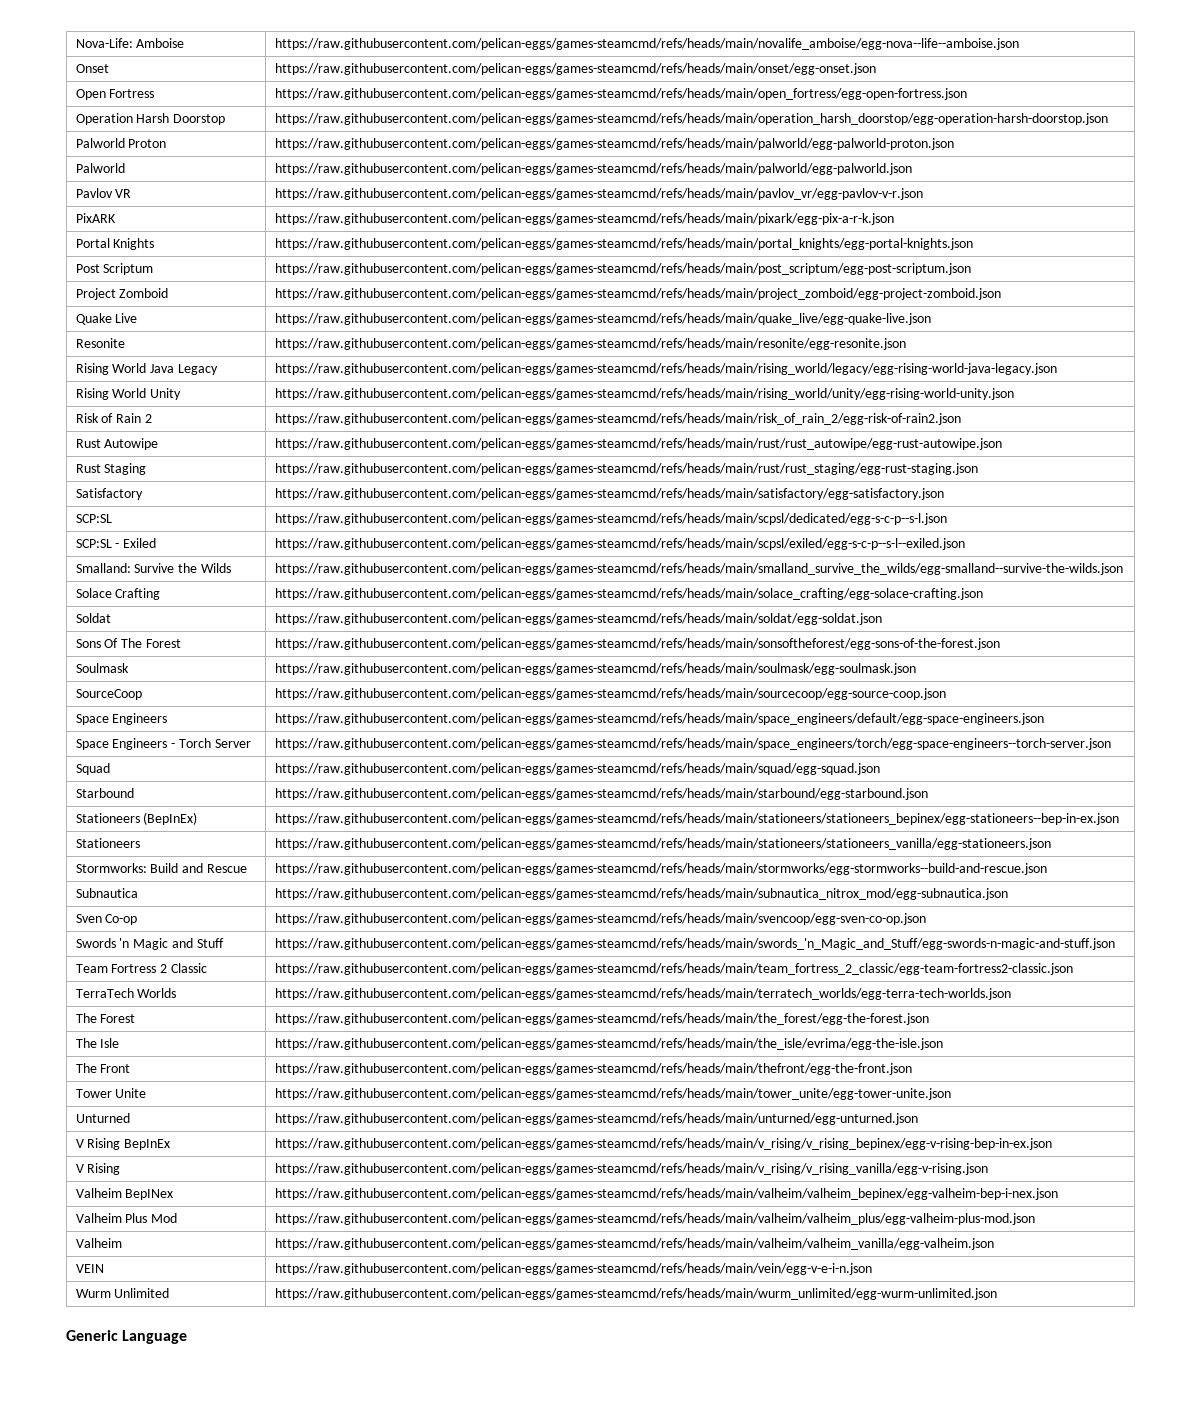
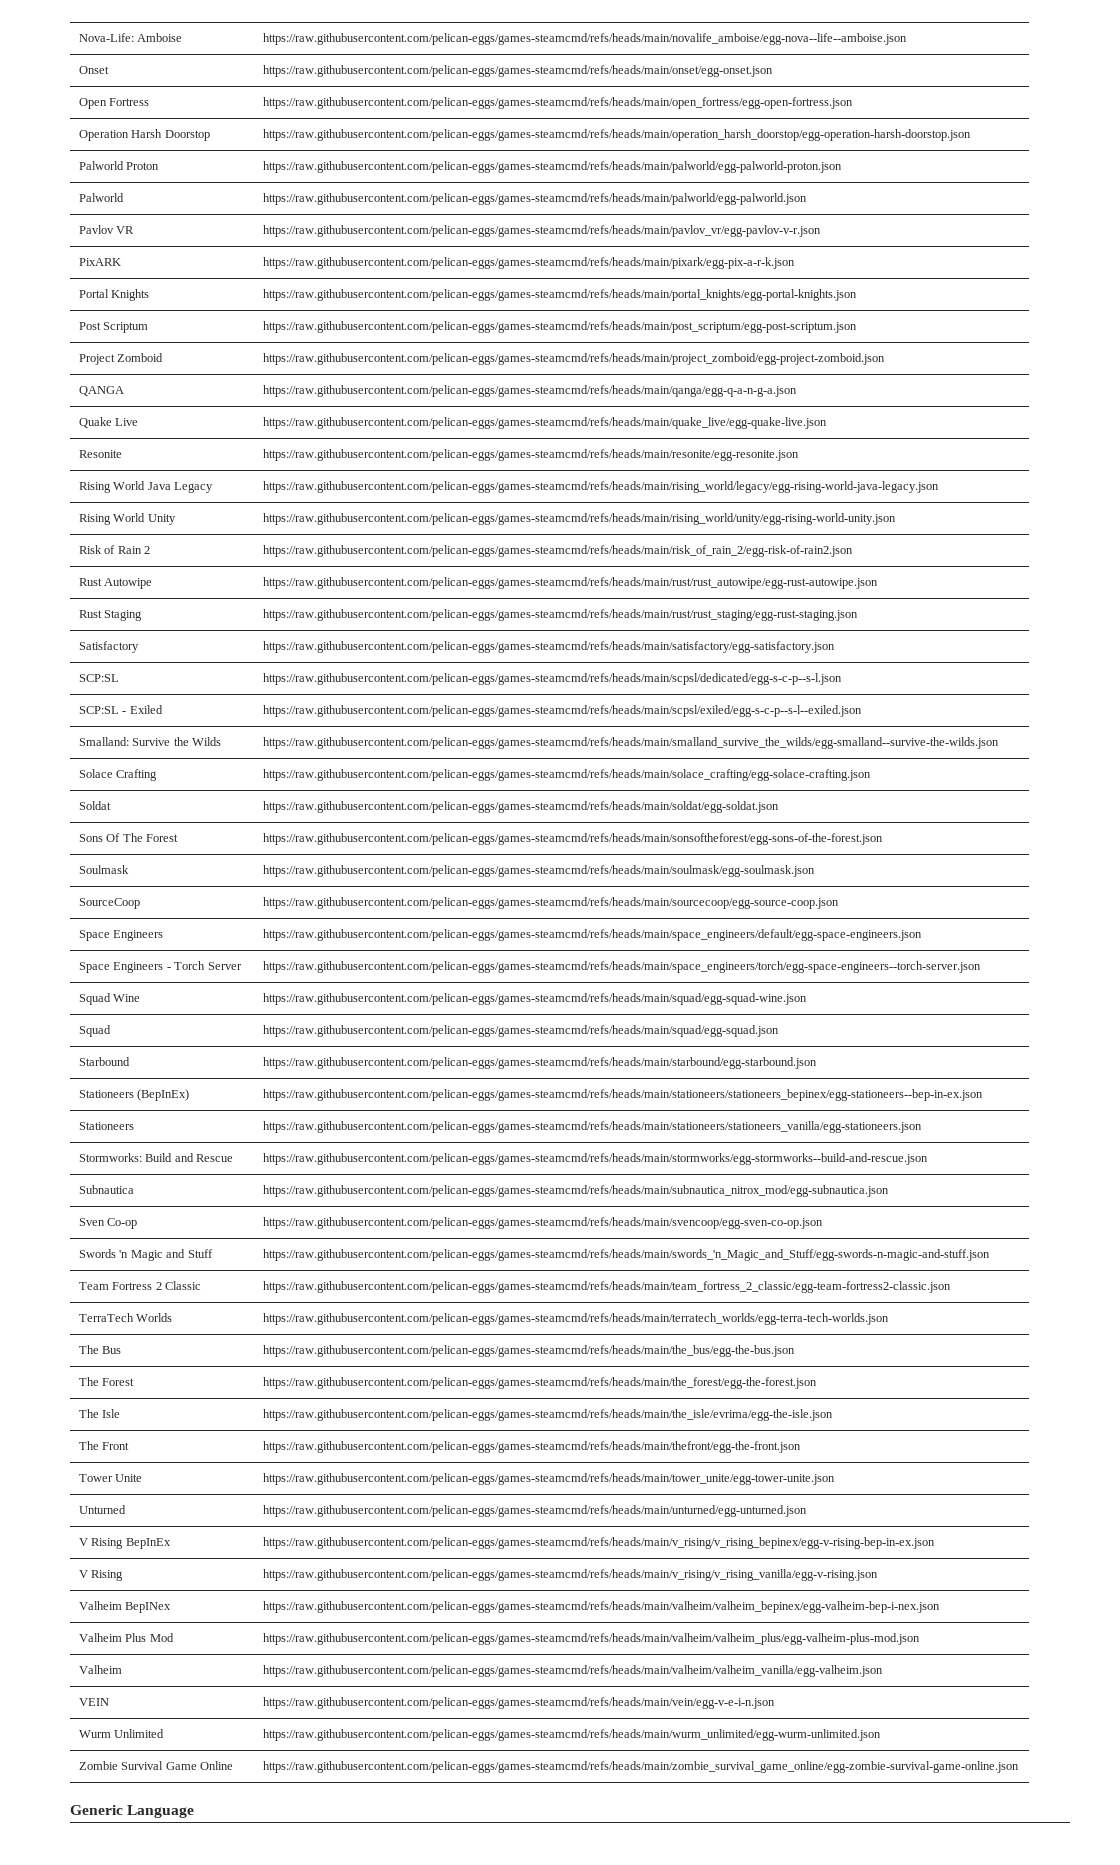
+ QANGA | https://raw.githubusercontent.com/pelican-eggs/games-steamcmd/refs/heads/main/qanga/egg-q-a-n-g-a.json
+ Squad Wine | https://raw.githubusercontent.com/pelican-eggs/games-steamcmd/refs/heads/main/squad/egg-squad-wine.json
+ The Bus | https://raw.githubusercontent.com/pelican-eggs/games-steamcmd/refs/heads/main/the_bus/egg-the-bus.json
+ Zombie Survival Game Online | https://raw.githubusercontent.com/pelican-eggs/games-steamcmd/refs/heads/main/zombie_survival_game_online/egg-zombie-survival-game-online.json

